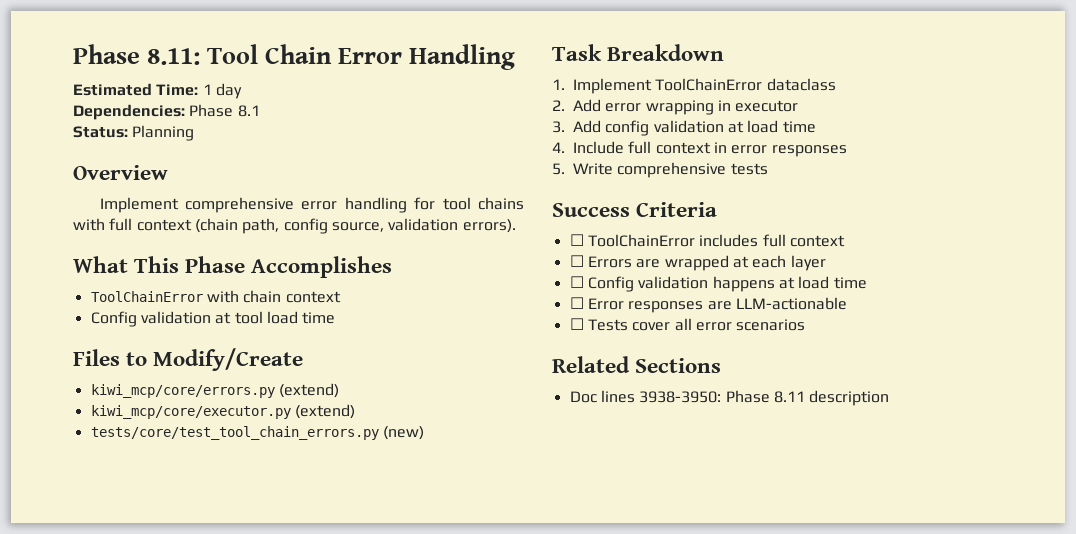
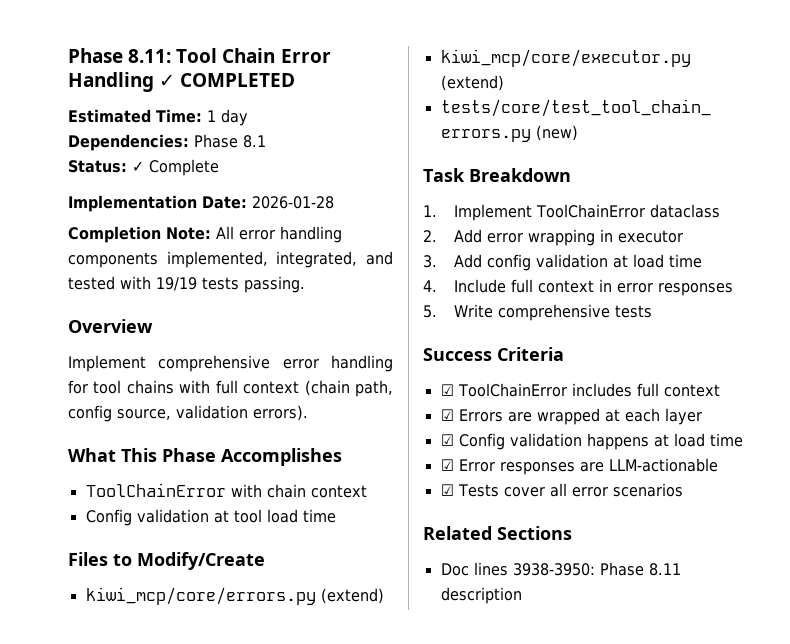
- Phase 8.11: Tool Chain Error Handling
+ Phase 8.11: Tool Chain Error Handling ✓ COMPLETED
- Status: Planning
+ Status: ✓ Complete
+ Implementation Date: 2026-01-28
+ Completion Note: All error handling components implemented, integrated, and tested with 19/19 tests passing.
- ☐ ToolChainError includes full context
+ ☑ ToolChainError includes full context
- ☐ Errors are wrapped at each layer
+ ☑ Errors are wrapped at each layer
- ☐ Config validation happens at load time
+ ☑ Config validation happens at load time
- ☐ Error responses are LLM-actionable
+ ☑ Error responses are LLM-actionable
- ☐ Tests cover all error scenarios
+ ☑ Tests cover all error scenarios

